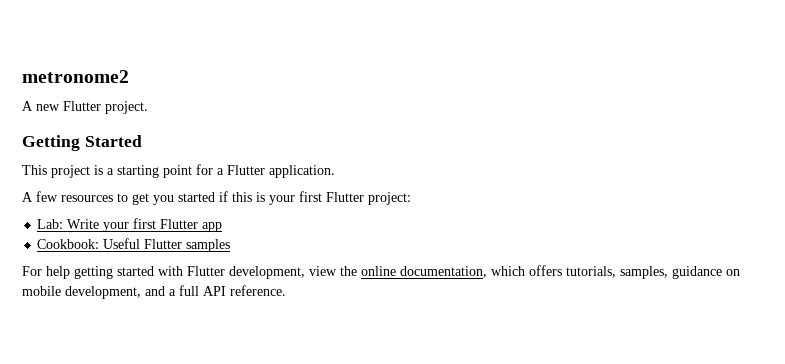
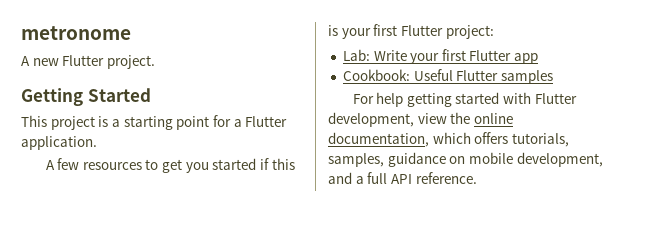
- metronome2
+ metronome

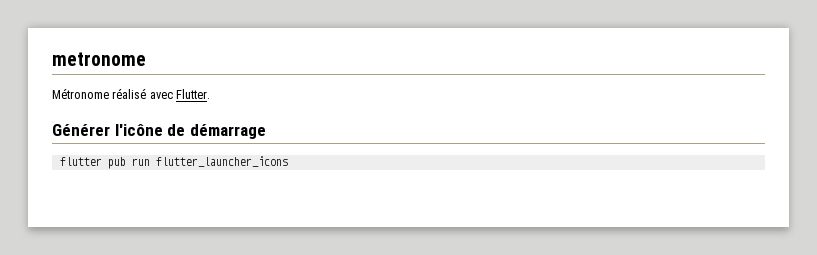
- A new Flutter project.
- Getting Started
- This project is a starting point for a Flutter application.
- A few resources to get you started if this is your first Flutter project:
- Lab: Write your first Flutter app
- Cookbook: Useful Flutter samples
- For help getting started with Flutter development, view the online documentation, which offers tutorials, samples, guidance on mobile development, and a full API reference.
+ Métronome réalisé avec Flutter.
+ Générer l'icône de démarrage
+ flutter pub run flutter_launcher_icons

